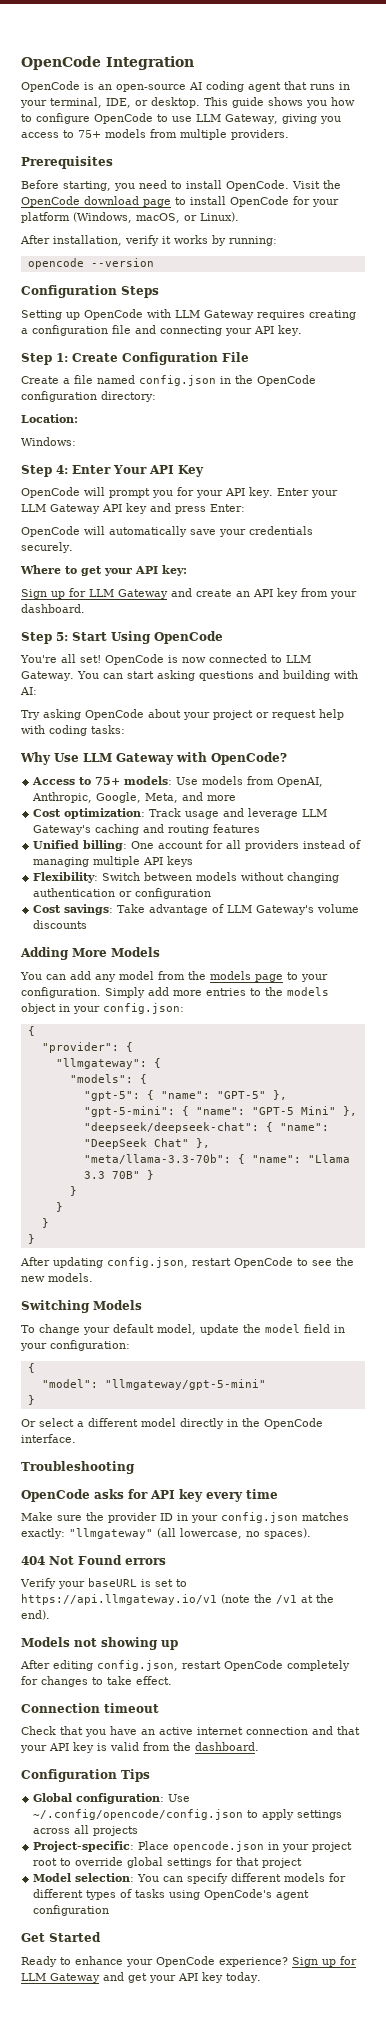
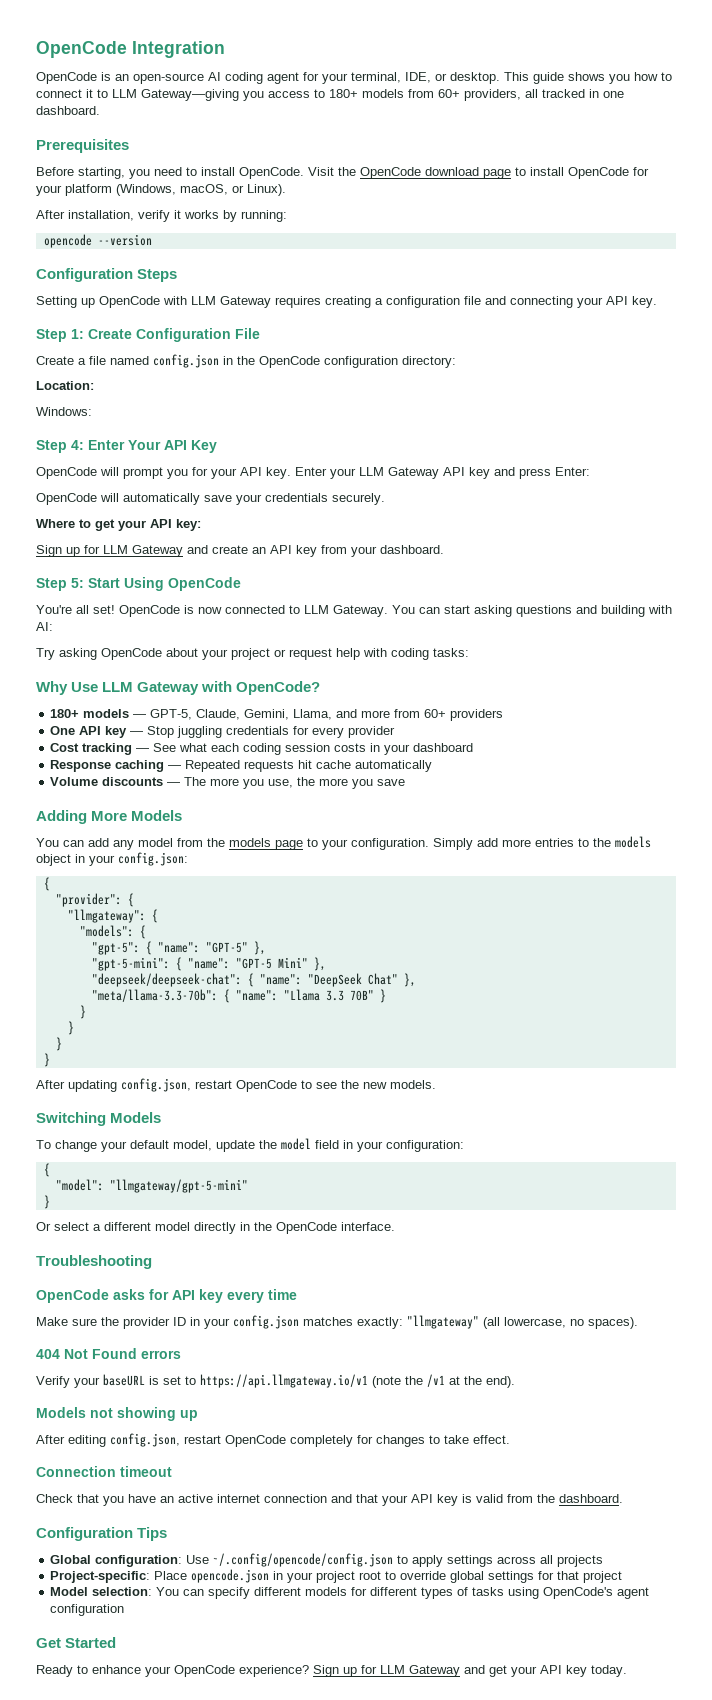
- OpenCode is an open-source AI coding agent that runs in your terminal, IDE, or desktop.
+ OpenCode is an open-source AI coding agent for your terminal, IDE, or desktop.
- This guide shows you how to configure OpenCode to use LLM Gateway, giving you access to 75+ models from multiple providers.
+ This guide shows you how to connect it to LLM Gateway—giving you access to 180+ models from 60+ providers, all tracked in one dashboard.
- Access to 75+ models: Use models from OpenAI, Anthropic, Google, Meta, and more
- Cost optimization: Track usage and leverage LLM Gateway's caching and routing features
- Unified billing: One account for all providers instead of managing multiple API keys
- Flexibility: Switch between models without changing authentication or configuration
- Cost savings: Take advantage of LLM Gateway's volume discounts
+ 180+ models — GPT-5, Claude, Gemini, Llama, and more from 60+ providers
+ One API key — Stop juggling credentials for every provider
+ Cost tracking — See what each coding session costs in your dashboard
+ Response caching — Repeated requests hit cache automatically
+ Volume discounts — The more you use, the more you save

